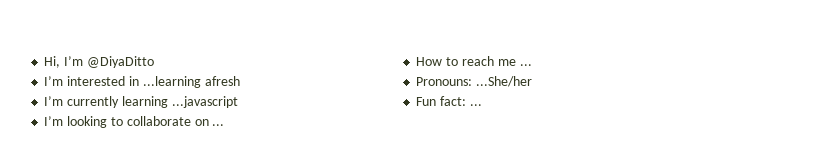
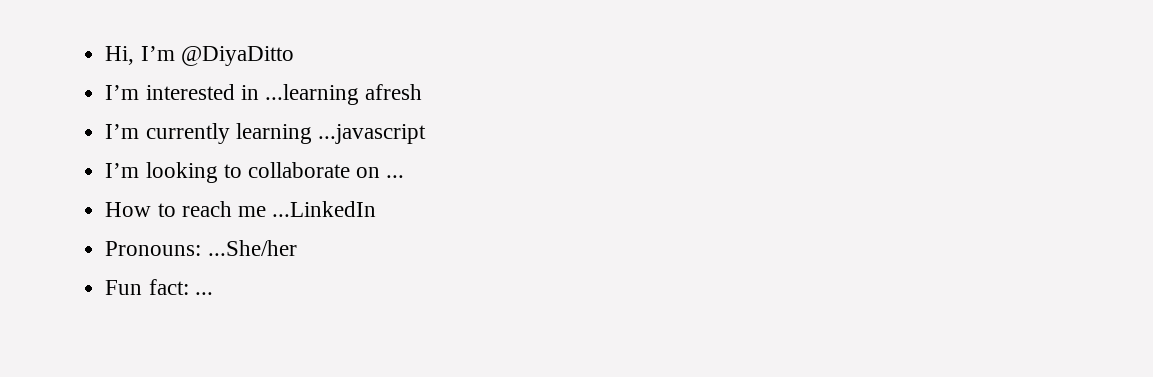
- How to reach me ...
+ How to reach me ...LinkedIn

